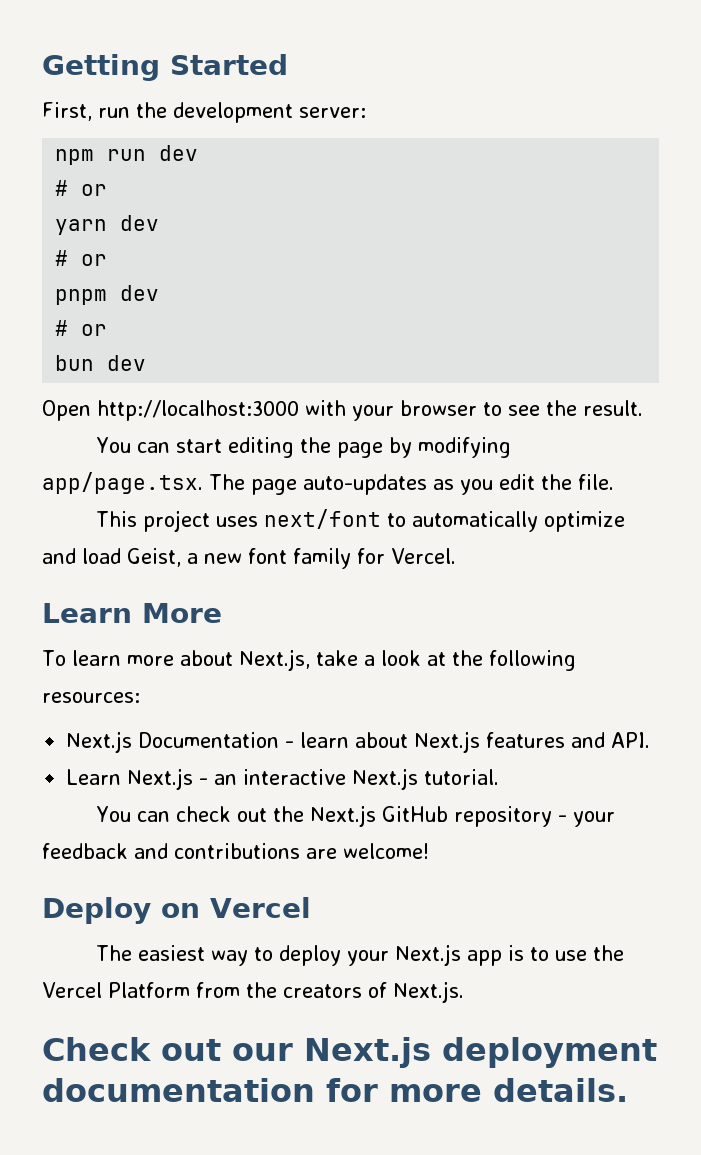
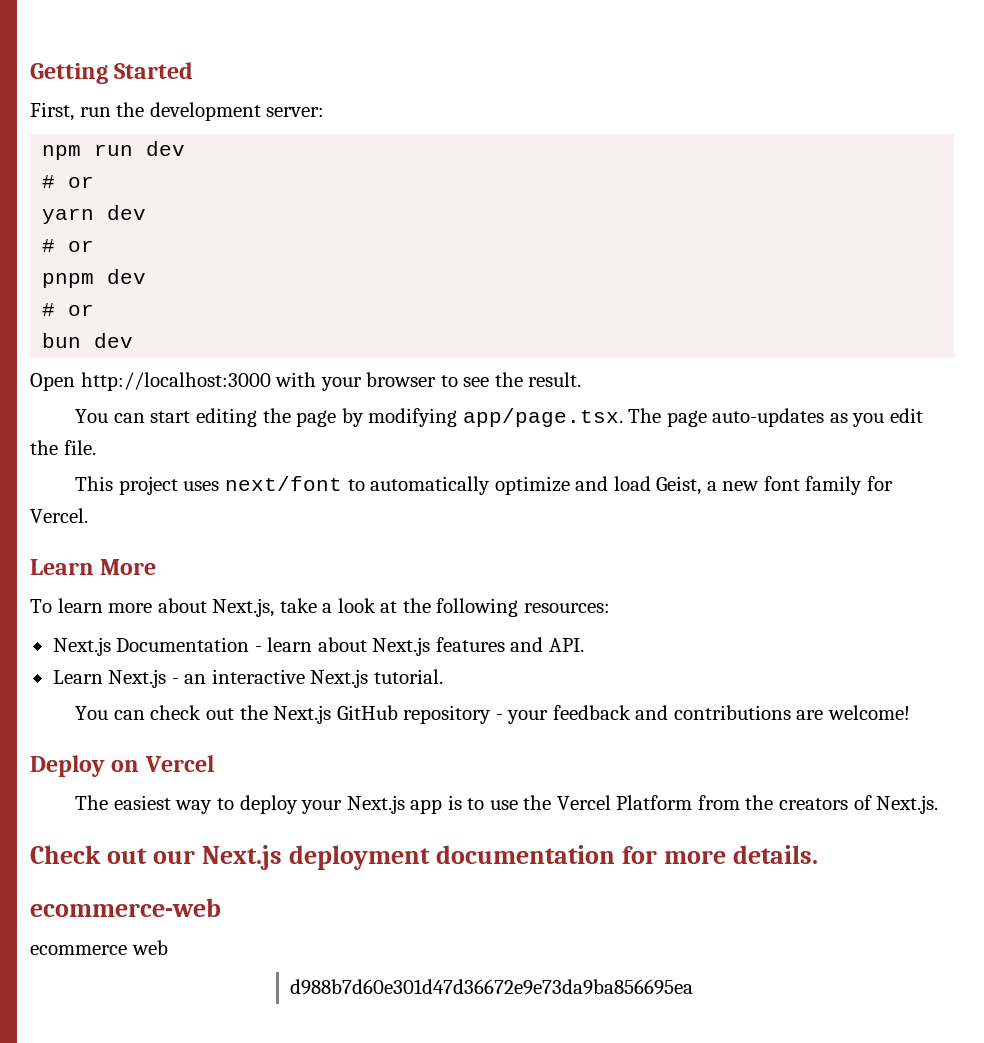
+ ecommerce-web
+ ecommerce web
+ d988b7d60e301d47d36672e9e73da9ba856695ea

